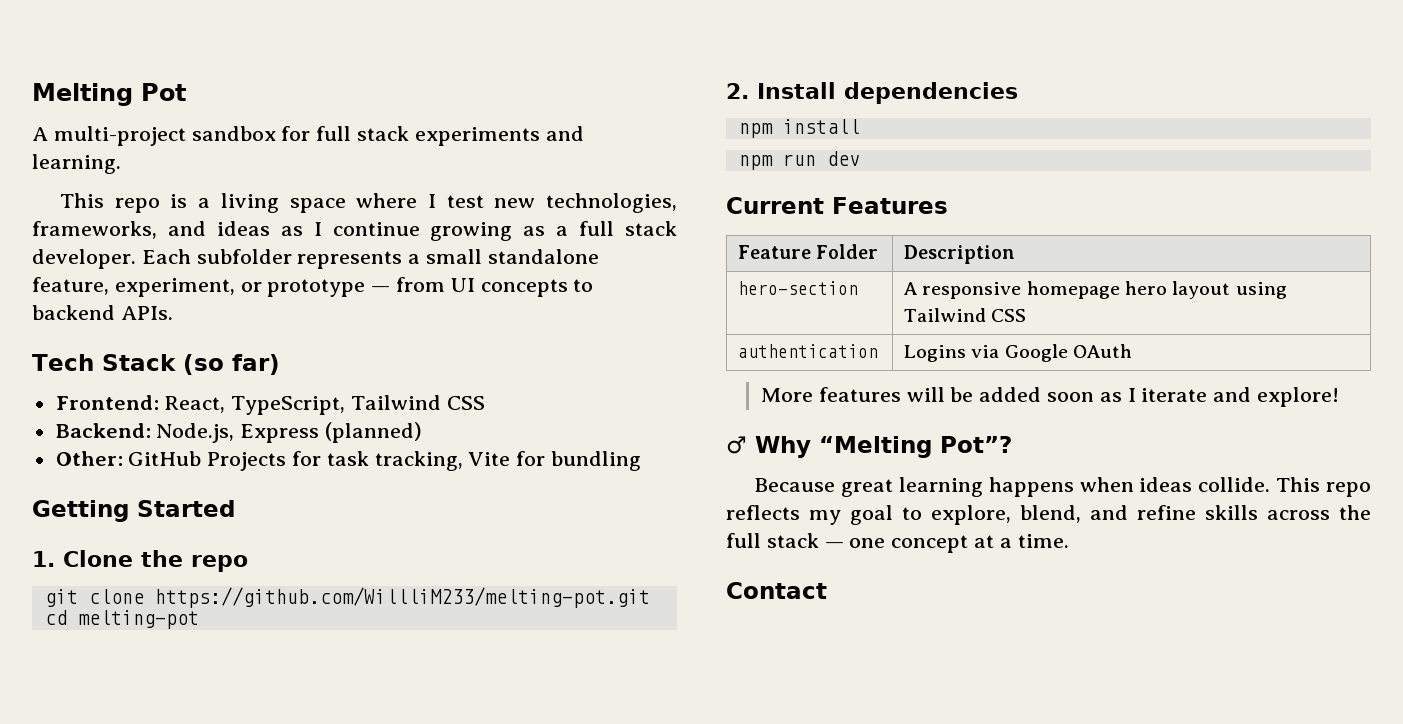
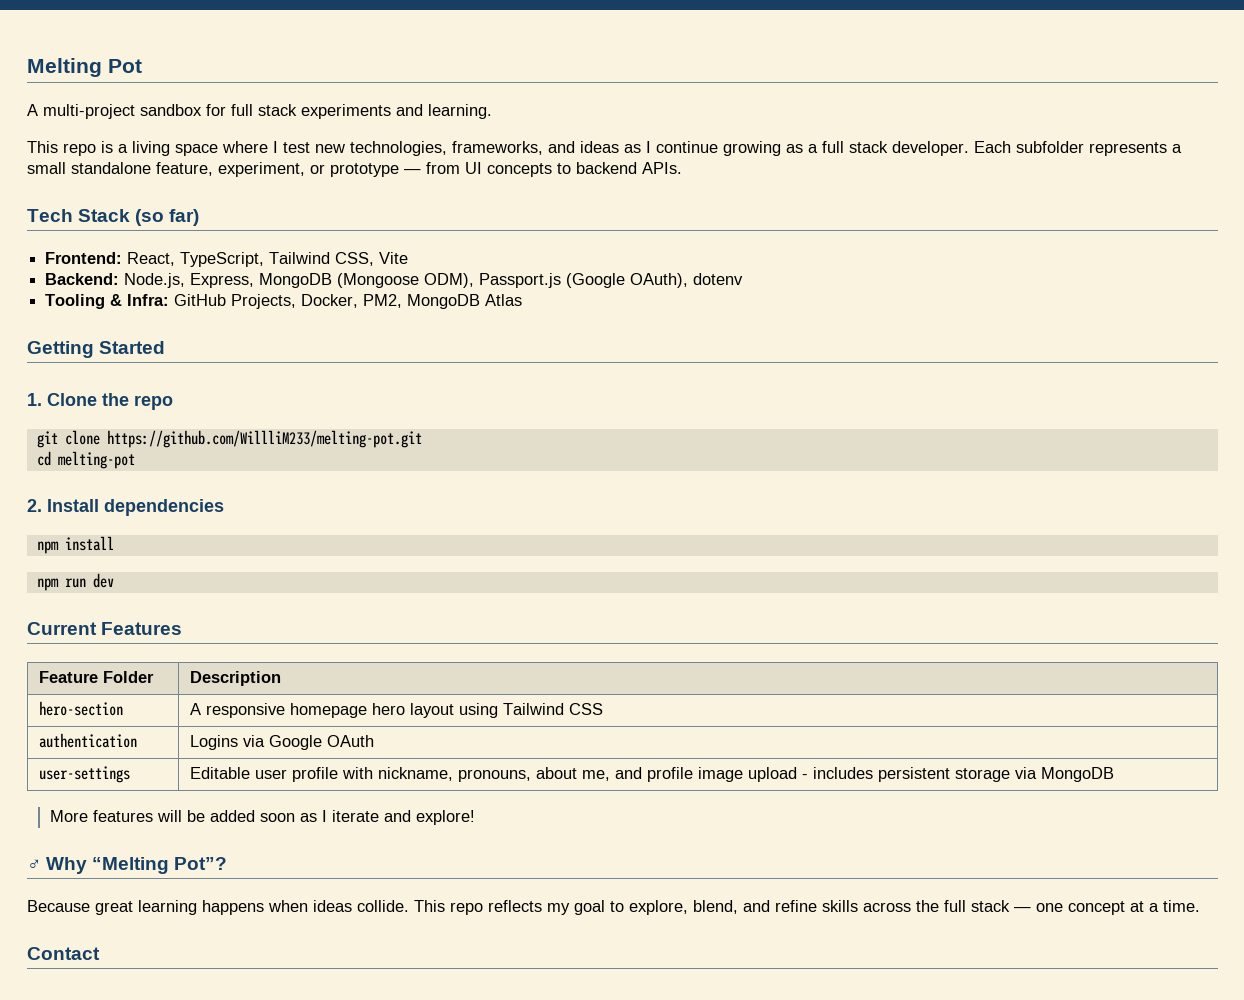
- Frontend: React, TypeScript, Tailwind CSS
+ Frontend: React, TypeScript, Tailwind CSS, Vite
- Backend: Node.js, Express (planned)
- Other: GitHub Projects for task tracking, Vite for bundling
+ Backend: Node.js, Express, MongoDB (Mongoose ODM), Passport.js (Google OAuth), dotenv
+ Tooling & Infra: GitHub Projects, Docker, PM2, MongoDB Atlas
+ user-settings | Editable user profile with nickname, pronouns, about me, and profile image upload - includes persistent storage via MongoDB

